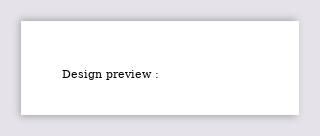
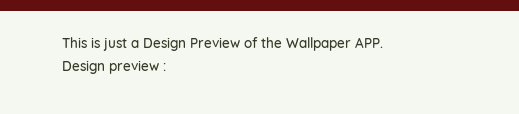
+ This is just a Design Preview of the Wallpaper APP.

